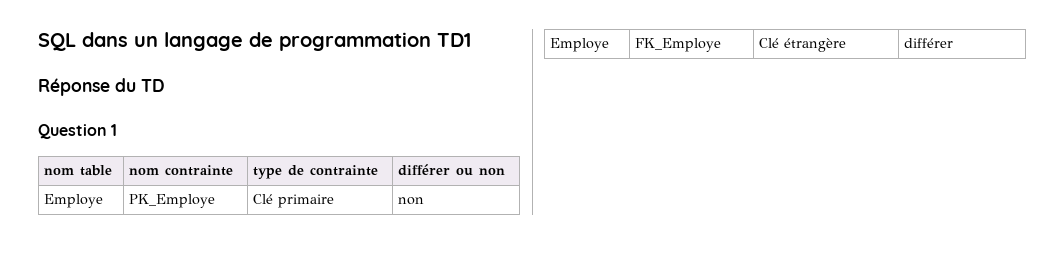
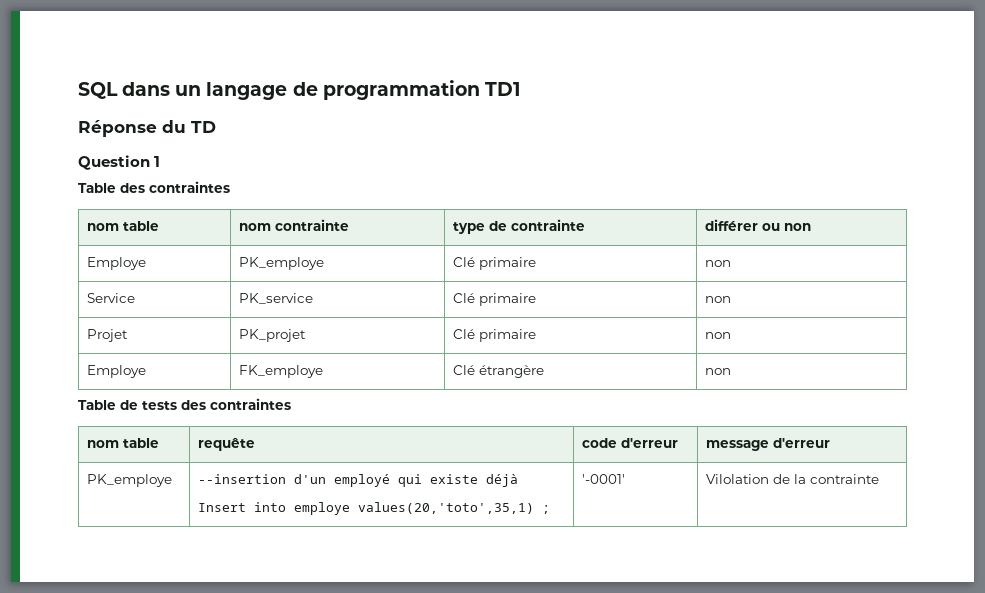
+ Table des contraintes
- Employe | PK_Employe | Clé primaire | non
+ Employe | PK_employe | Clé primaire | non
+ Service | PK_service | Clé primaire | non
+ Projet | PK_projet | Clé primaire | non
- Employe | FK_Employe | Clé étrangère | différer
+ Employe | FK_employe | Clé étrangère | non
+ Table de tests des contraintes
+ nom table | requête | code d'erreur | message d'erreur
+ PK_employe | --insertion d'un employé qui existe déjà
+ Insert into employe values(20,'toto',35,1) ; | '-0001' | Vilolation de la contrainte

